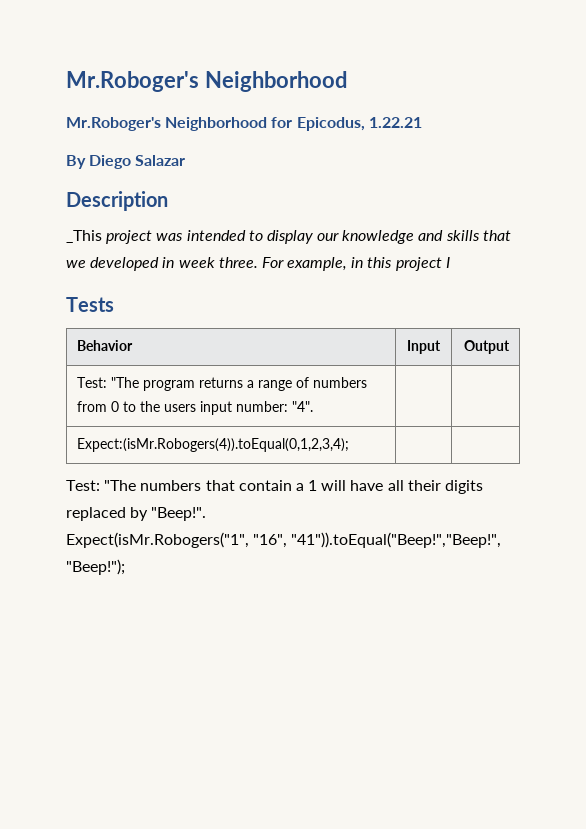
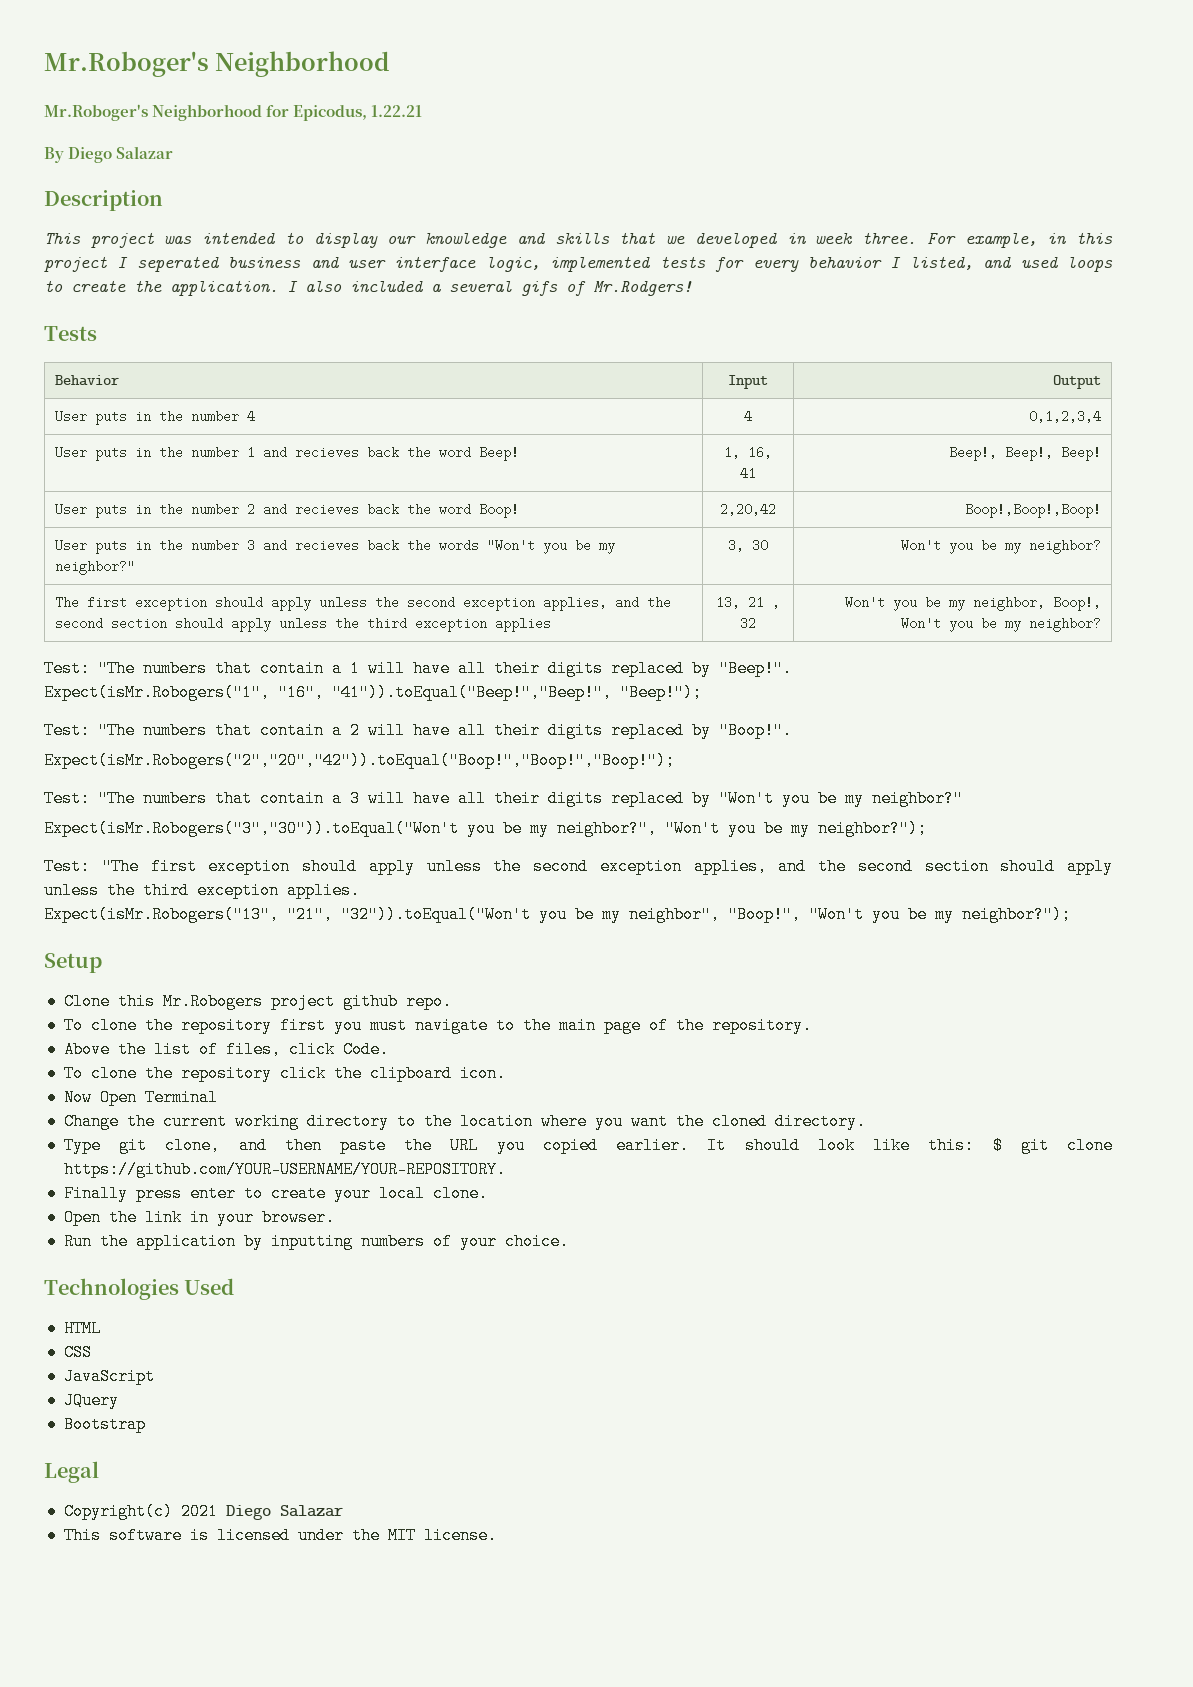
- _This project was intended to display our knowledge and skills that we developed in week three.
+ This project was intended to display our knowledge and skills that we developed in week three.
- For example, in this project I
+ For example, in this project I seperated business and user interface logic, implemented tests for every behavior I listed, and used loops to create the application. I also included a several gifs of Mr.Rodgers!
  Tests
  Behavior | Input | Output
- Test: "The program returns a range of numbers from 0 to the users input number: "4". | |
- Expect:(isMr.Robogers(4)).toEqual(0,1,2,3,4); | |
+ User puts in the number 4 | 4 | 0,1,2,3,4
+ User puts in the number 1 and recieves back the word Beep! | 1, 16, 41 | Beep!, Beep!, Beep!
+ User puts in the number 2 and recieves back the word Boop! | 2,20,42 | Boop!,Boop!,Boop!
+ User puts in the number 3 and recieves back the words "Won't you be my neighbor?" | 3, 30 | Won't you be my neighbor?
+ The first exception should apply unless the second exception applies, and the second section should apply unless the third exception applies | 13, 21 , 32 | Won't you be my neighbor, Boop!, Won't you be my neighbor?
+ Test: "The numbers that contain a 2 will have all their digits replaced by "Boop!".
+ Expect(isMr.Robogers("2","20","42")).toEqual("Boop!","Boop!","Boop!");
+ Test: "The numbers that contain a 3 will have all their digits replaced by "Won't you be my neighbor?"
+ Expect(isMr.Robogers("3","30")).toEqual("Won't you be my neighbor?", "Won't you be my neighbor?");
+ Test: "The first exception should apply unless the second exception applies, and the second section should apply unless the third exception applies.
+ Expect(isMr.Robogers("13", "21", "32")).toEqual("Won't you be my neighbor", "Boop!", "Won't you be my neighbor?");
+ Setup
+ Clone this Mr.Robogers project github repo.
+ To clone the repository first you must navigate to the main page of the repository.
+ Above the list of files, click Code.
+ To clone the repository click the clipboard icon.
+ Now Open Terminal
+ Change the current working directory to the location where you want the cloned directory.
+ Type git clone, and then paste the URL you copied earlier. It should look like this: $ git clone https://github.com/YOUR-USERNAME/YOUR-REPOSITORY.
+ Finally press enter to create your local clone.
+ Open the link in your browser.
+ Run the application by inputting numbers of your choice.
+ Technologies Used
+ HTML
+ CSS
+ JavaScript
+ JQuery
+ Bootstrap
+ Legal
+ Copyright(c) 2021 Diego Salazar
+ This software is licensed under the MIT license.

